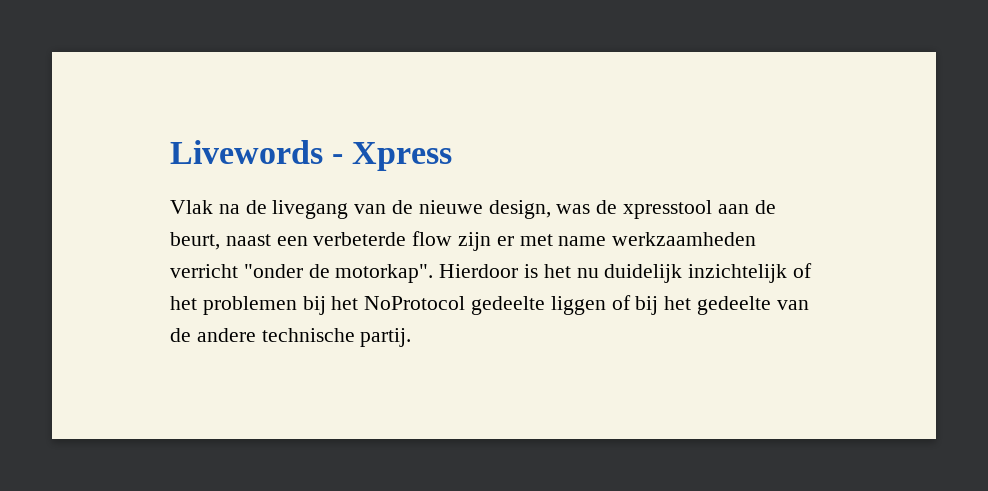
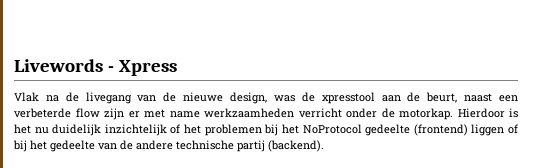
- Vlak na de livegang van de nieuwe design, was de xpresstool aan de beurt, naast een verbeterde flow zijn er met name werkzaamheden verricht "onder de motorkap".
+ Vlak na de livegang van de nieuwe design, was de xpresstool aan de beurt, naast een verbeterde flow zijn er met name werkzaamheden verricht onder de motorkap.
- Hierdoor is het nu duidelijk inzichtelijk of het problemen bij het NoProtocol gedeelte liggen of bij het gedeelte van de andere technische partij.
+ Hierdoor is het nu duidelijk inzichtelijk of het problemen bij het NoProtocol gedeelte (frontend) liggen of bij het gedeelte van de andere technische partij (backend).

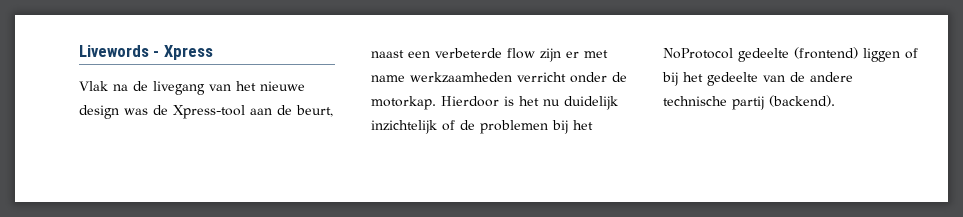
- Vlak na de livegang van de nieuwe design, was de xpresstool aan de beurt, naast een verbeterde flow zijn er met name werkzaamheden verricht onder de motorkap.
+ Vlak na de livegang van het nieuwe design was de Xpress-tool aan de beurt, naast een verbeterde flow zijn er met name werkzaamheden verricht onder de motorkap.
- Hierdoor is het nu duidelijk inzichtelijk of het problemen bij het NoProtocol gedeelte (frontend) liggen of bij het gedeelte van de andere technische partij (backend).
+ Hierdoor is het nu duidelijk inzichtelijk of de problemen bij het NoProtocol gedeelte (frontend) liggen of bij het gedeelte van de andere technische partij (backend).

